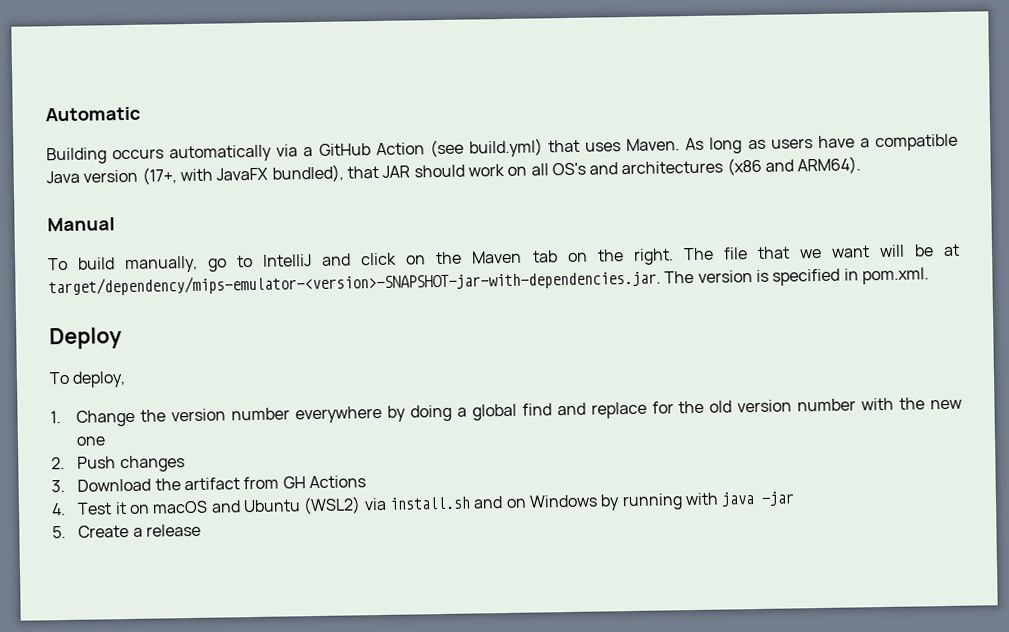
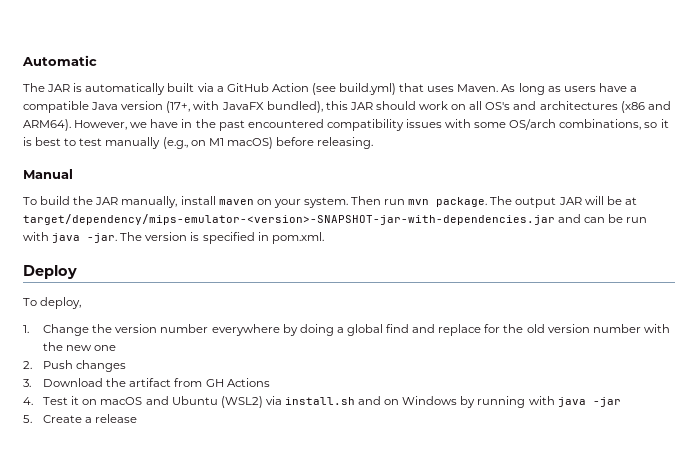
- Building occurs automatically via a GitHub Action (see build.yml) that uses Maven.
+ The JAR is automatically built via a GitHub Action (see build.yml) that uses Maven.
- As long as users have a compatible Java version (17+, with JavaFX bundled), that JAR should work on all OS's and architectures (x86 and ARM64).
+ As long as users have a compatible Java version (17+, with JavaFX bundled), this JAR should work on all OS's and architectures (x86 and ARM64). However, we have in the past encountered compatibility issues with some OS/arch combinations, so it is best to test manually (e.g., on M1 macOS) before releasing.
  Manual
- To build manually, go to IntelliJ and click on the Maven tab on the right. The file that we want will be at target/dependency/mips-emulator-<version>-SNAPSHOT-jar-with-dependencies.jar. The version is specified in pom.xml.
+ To build the JAR manually, install maven on your system. Then run mvn package. The output JAR will be at target/dependency/mips-emulator-<version>-SNAPSHOT-jar-with-dependencies.jar and can be run with java -jar. The version is specified in pom.xml.

